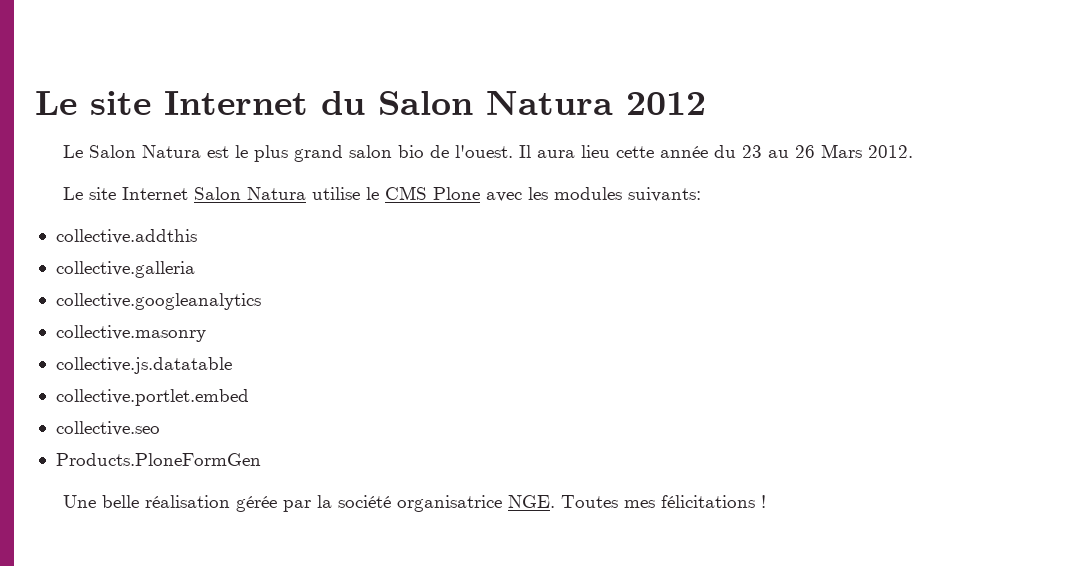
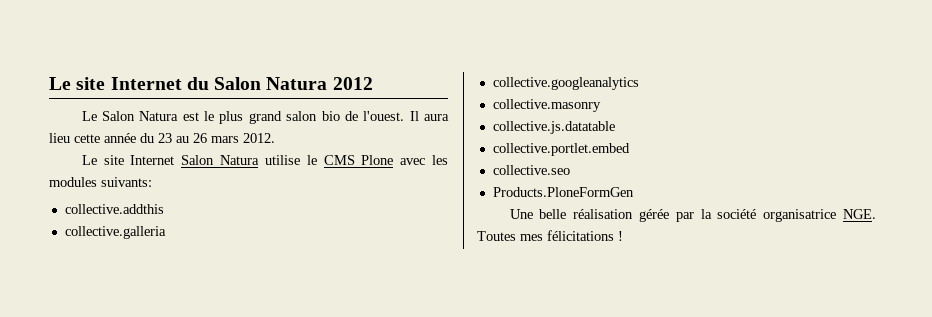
- Il aura lieu cette année du 23 au 26 Mars 2012.
+ Il aura lieu cette année du 23 au 26 mars 2012.

